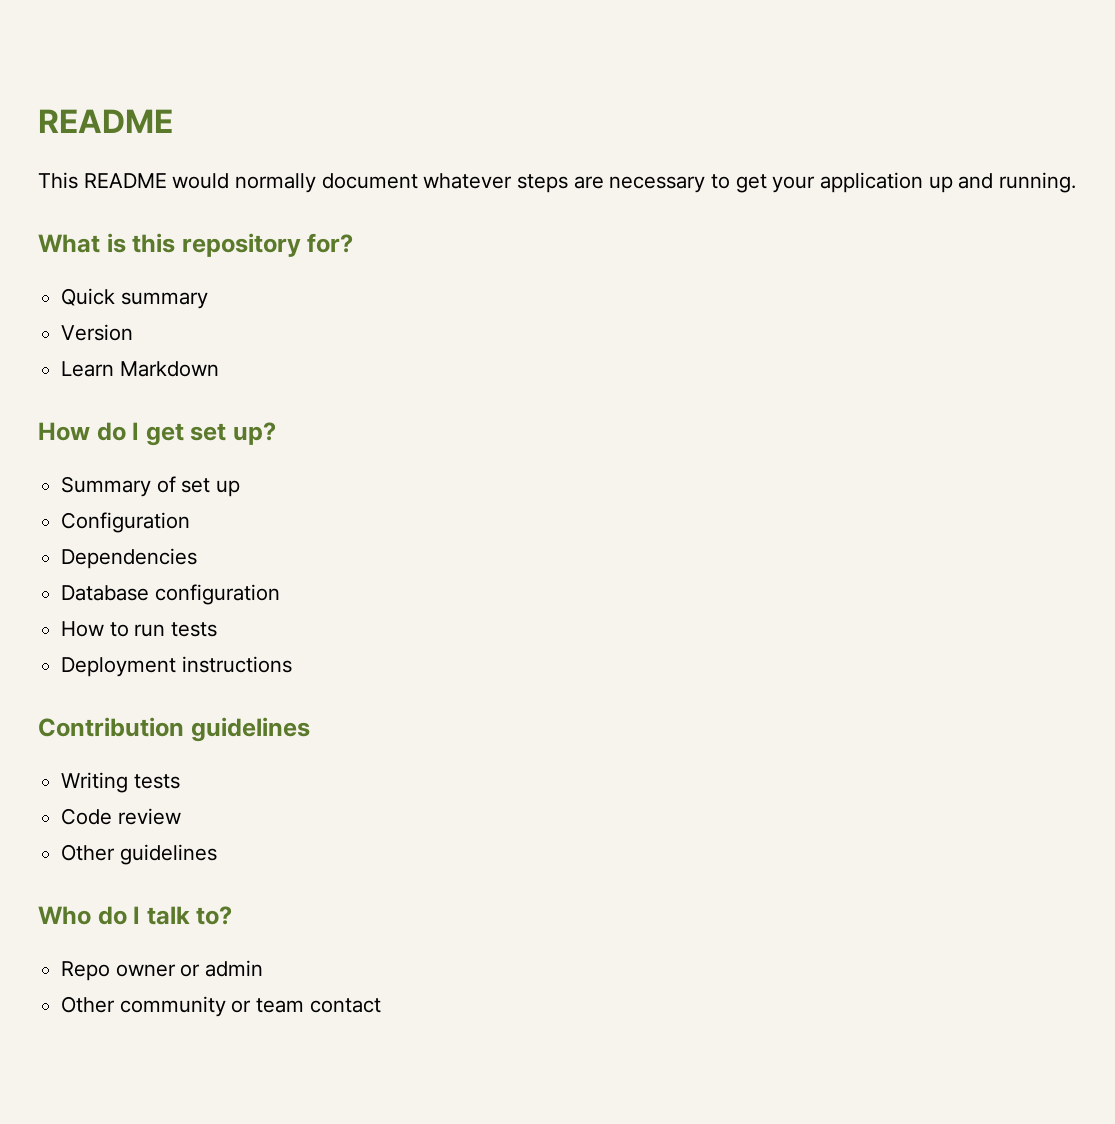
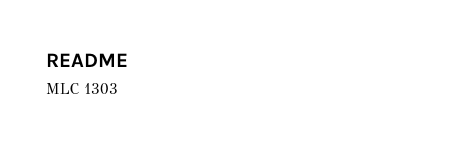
- This README would normally document whatever steps are necessary to get your application up and running.
- What is this repository for?
- Quick summary
- Version
- Learn Markdown
- How do I get set up?
- Summary of set up
- Configuration
- Dependencies
- Database configuration
- How to run tests
- Deployment instructions
- Contribution guidelines
- Writing tests
- Code review
- Other guidelines
- Who do I talk to?
- Repo owner or admin
- Other community or team contact
+ MLC 1303

